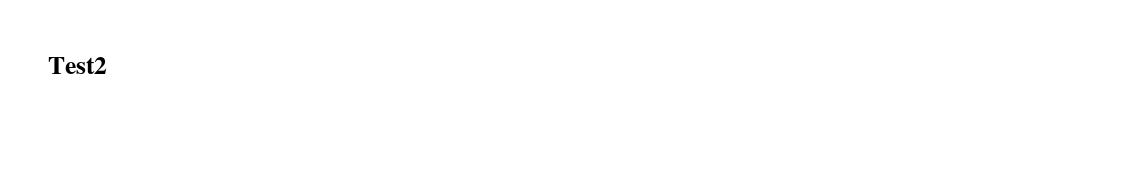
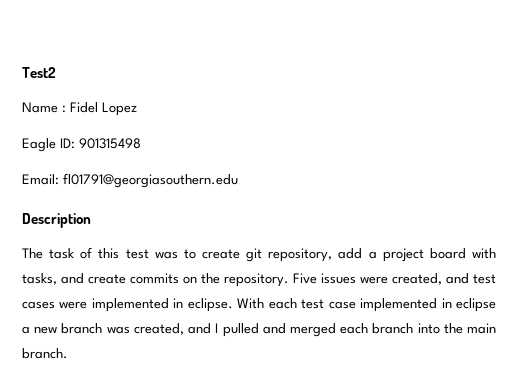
+ Name : Fidel Lopez
+ Eagle ID: 901315498
+ Email: fl01791@georgiasouthern.edu
+ Description
+ The task of this test was to create git repository, add a project board with tasks, and create commits on the repository. Five issues were created, and test cases were implemented in eclipse. With each test case implemented in eclipse a new branch was created, and I pulled and merged each branch into the main branch.

